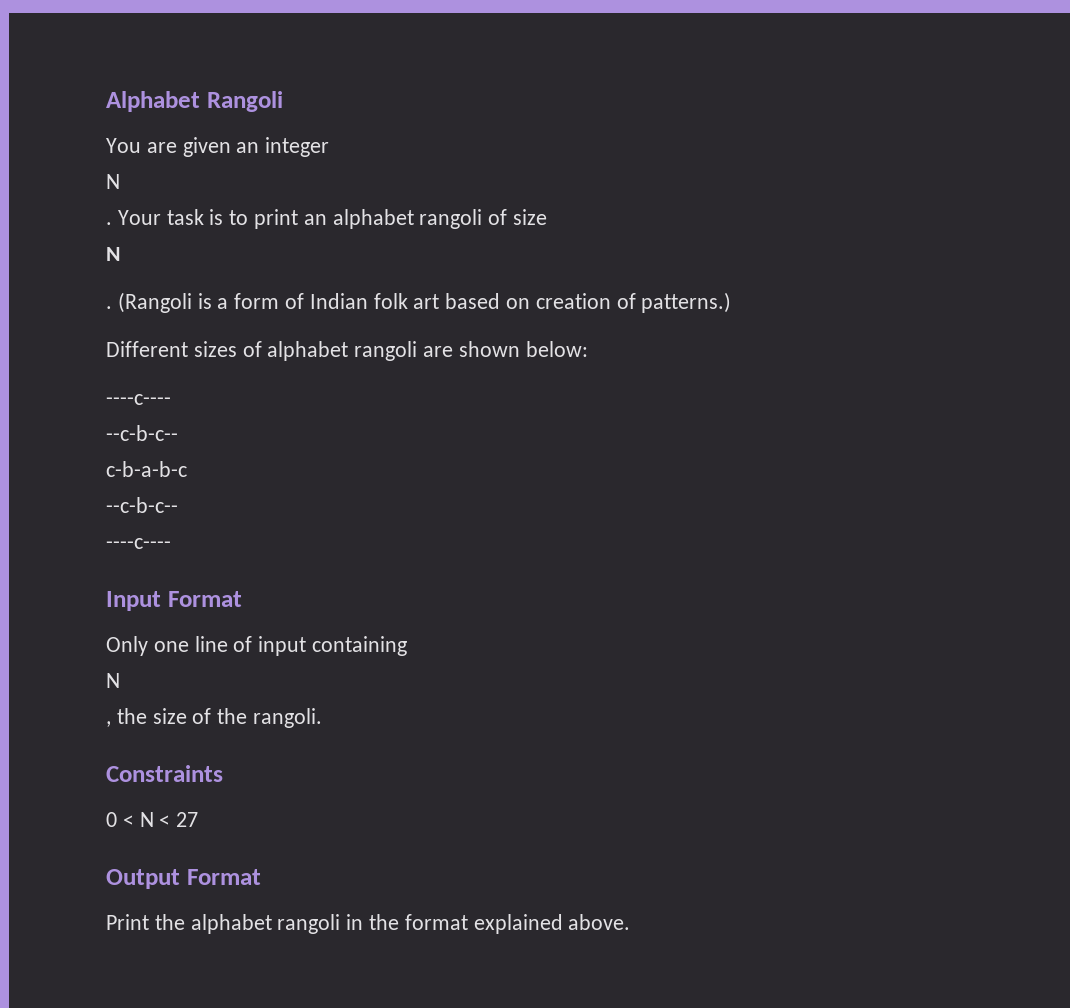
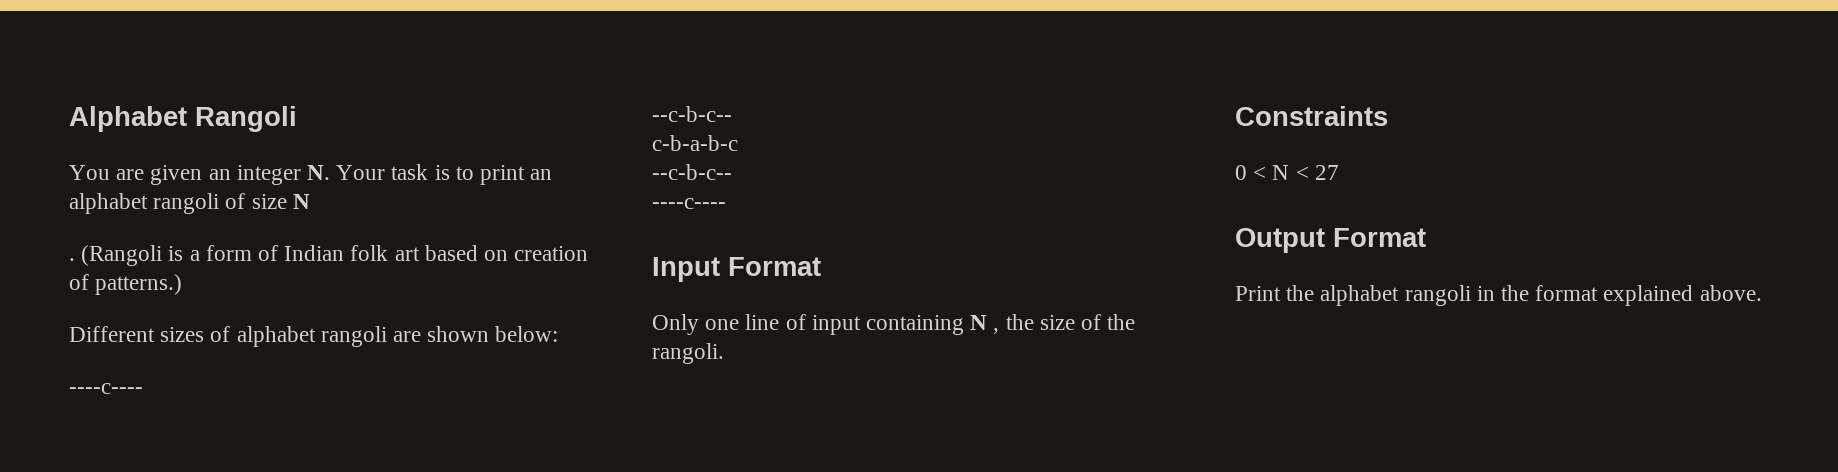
- You are given an integer
- N
- . Your task is to print an alphabet rangoli of size
- N
+ You are given an integer N. Your task is to print an alphabet rangoli of size N
- Only one line of input containing
- N
- , the size of the rangoli.
+ Only one line of input containing N , the size of the rangoli.

